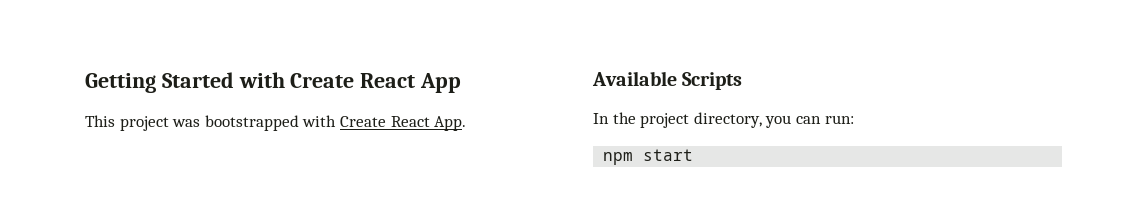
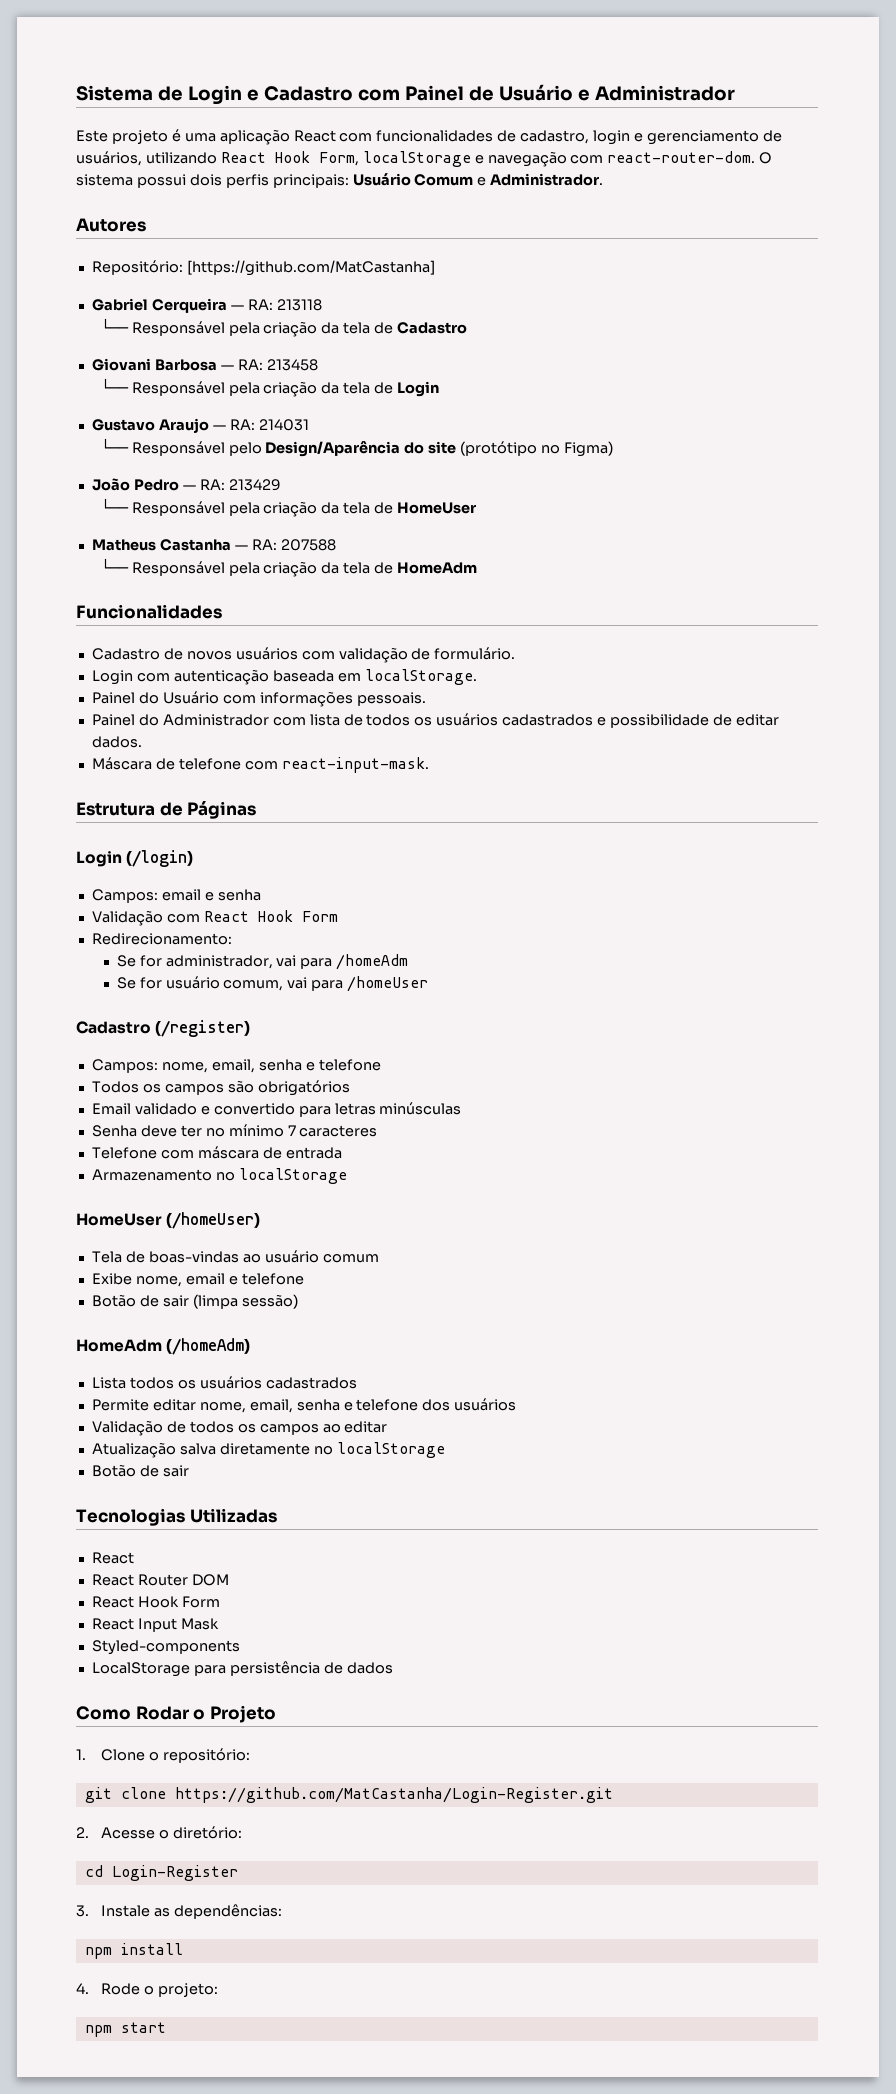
- Getting Started with Create React App
- This project was bootstrapped with Create React App.
- Available Scripts
- In the project directory, you can run:
+ Sistema de Login e Cadastro com Painel de Usuário e Administrador
+ Este projeto é uma aplicação React com funcionalidades de cadastro, login e gerenciamento de usuários, utilizando React Hook Form, localStorage e navegação com react-router-dom. O sistema possui dois perfis principais: Usuário Comum e Administrador.
+ Autores
+ Repositório: [https://github.com/MatCastanha]
+ Gabriel Cerqueira — RA: 213118
+ └── Responsável pela criação da tela de Cadastro
+ Giovani Barbosa — RA: 213458
+ └── Responsável pela criação da tela de Login
+ Gustavo Araujo — RA: 214031
+ └── Responsável pelo Design/Aparência do site (protótipo no Figma)
+ João Pedro — RA: 213429
+ └── Responsável pela criação da tela de HomeUser
+ Matheus Castanha — RA: 207588
+ └── Responsável pela criação da tela de HomeAdm
+ Funcionalidades
+ Cadastro de novos usuários com validação de formulário.
+ Login com autenticação baseada em localStorage.
+ Painel do Usuário com informações pessoais.
+ Painel do Administrador com lista de todos os usuários cadastrados e possibilidade de editar dados.
+ Máscara de telefone com react-input-mask.
+ Estrutura de Páginas
+ Login (/login)
+ Campos: email e senha
+ Validação com React Hook Form
+ Redirecionamento:
+ Se for administrador, vai para /homeAdm
+ Se for usuário comum, vai para /homeUser
+ Cadastro (/register)
+ Campos: nome, email, senha e telefone
+ Todos os campos são obrigatórios
+ Email validado e convertido para letras minúsculas
+ Senha deve ter no mínimo 7 caracteres
+ Telefone com máscara de entrada
+ Armazenamento no localStorage
+ HomeUser (/homeUser)
+ Tela de boas-vindas ao usuário comum
+ Exibe nome, email e telefone
+ Botão de sair (limpa sessão)
+ HomeAdm (/homeAdm)
+ Lista todos os usuários cadastrados
+ Permite editar nome, email, senha e telefone dos usuários
+ Validação de todos os campos ao editar
+ Atualização salva diretamente no localStorage
+ Botão de sair
+ Tecnologias Utilizadas
+ React
+ React Router DOM
+ React Hook Form
+ React Input Mask
+ Styled-components
+ LocalStorage para persistência de dados
+ Como Rodar o Projeto
+ 1. Clone o repositório:
+ git clone https://github.com/MatCastanha/Login-Register.git
+ 2. Acesse o diretório:
+ cd Login-Register
+ 3. Instale as dependências:
+ npm install
+ 4. Rode o projeto:

